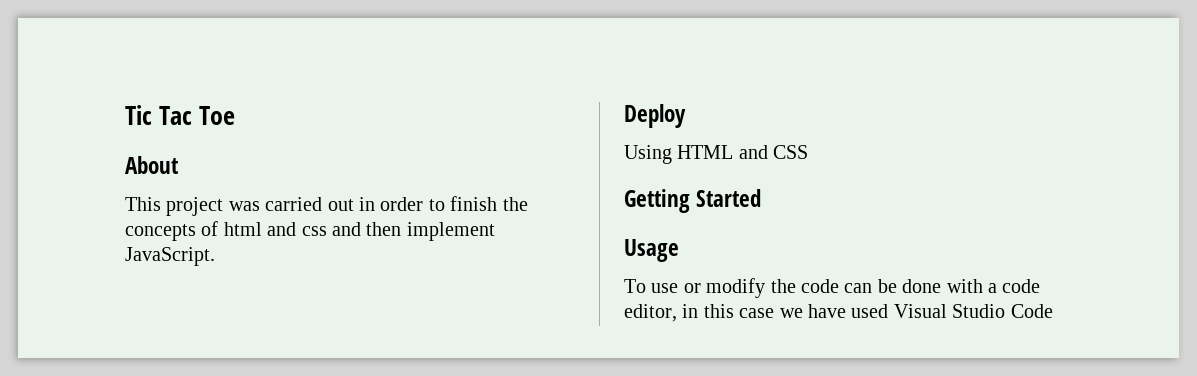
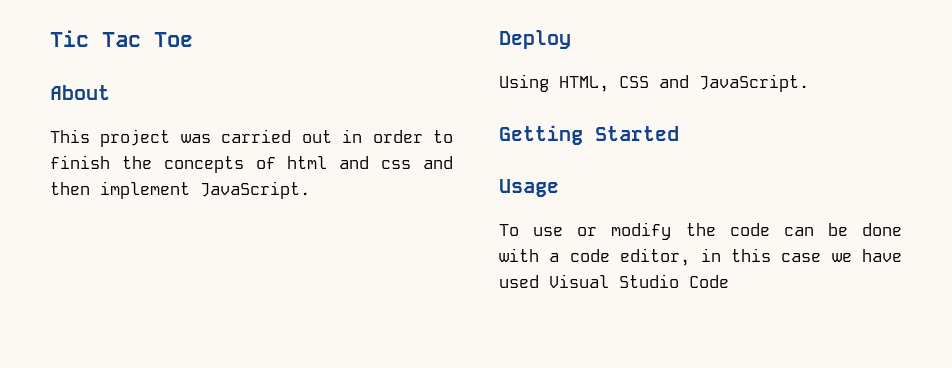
- Using HTML and CSS
+ Using HTML, CSS and JavaScript.

